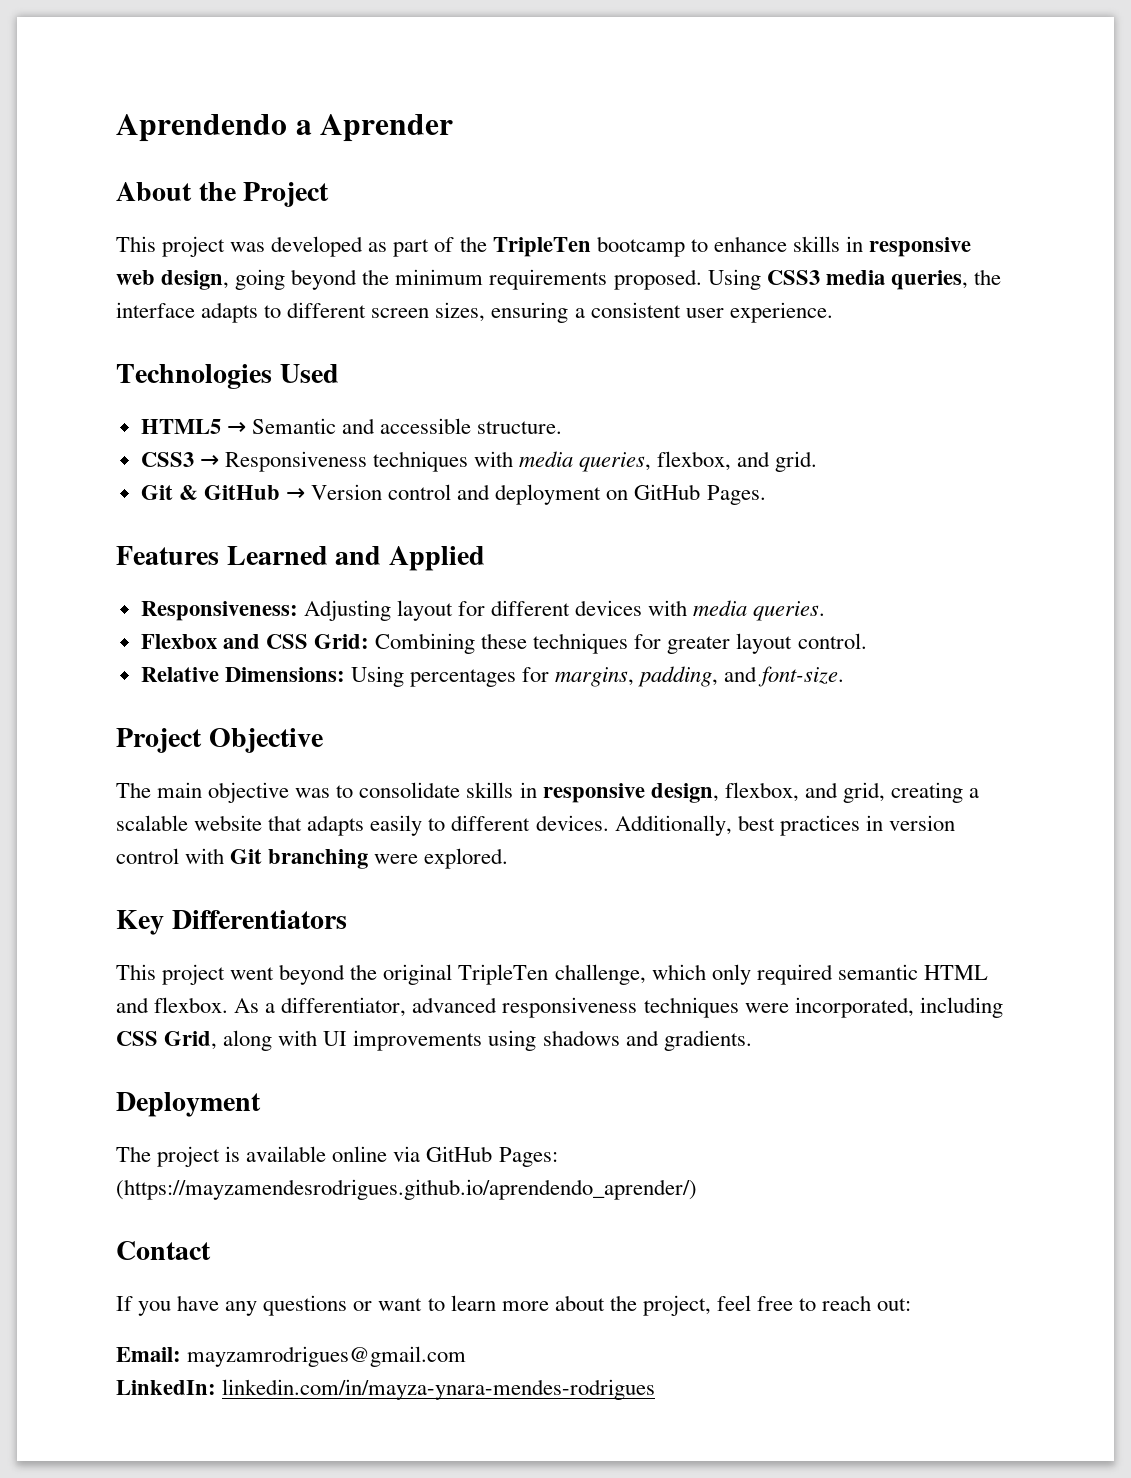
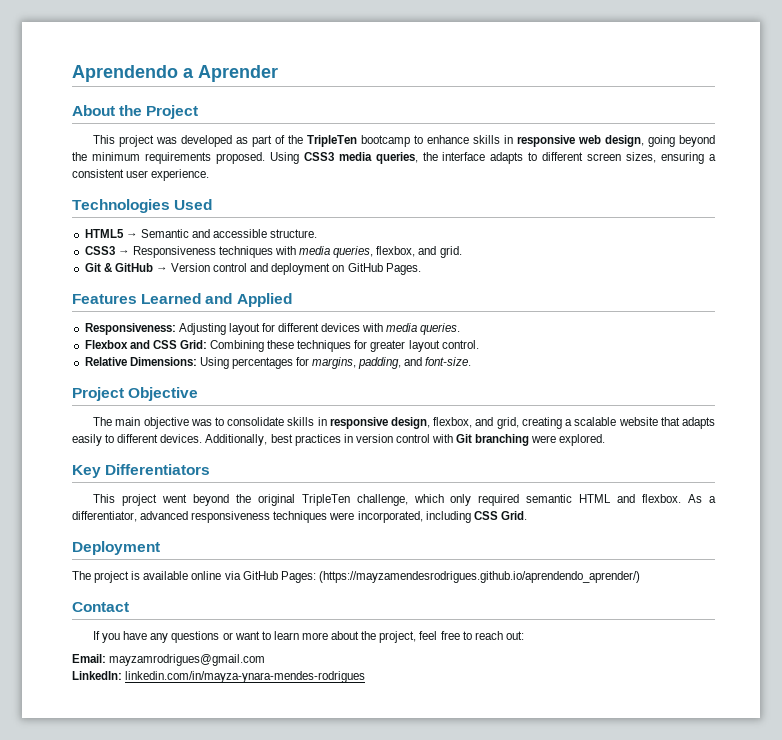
- As a differentiator, advanced responsiveness techniques were incorporated, including CSS Grid, along with UI improvements using shadows and gradients.
+ As a differentiator, advanced responsiveness techniques were incorporated, including CSS Grid.

